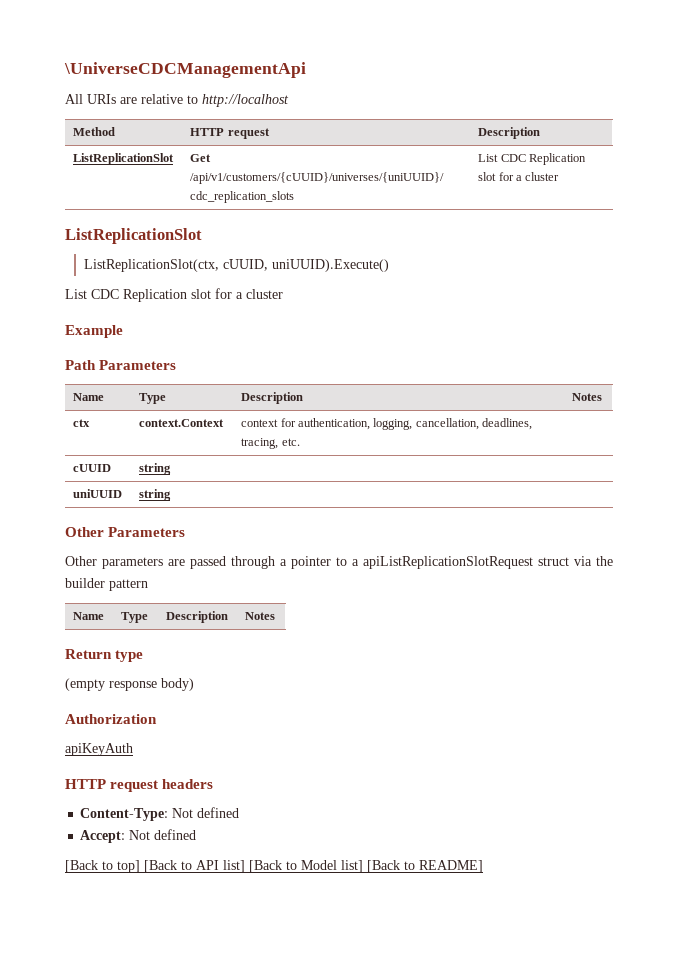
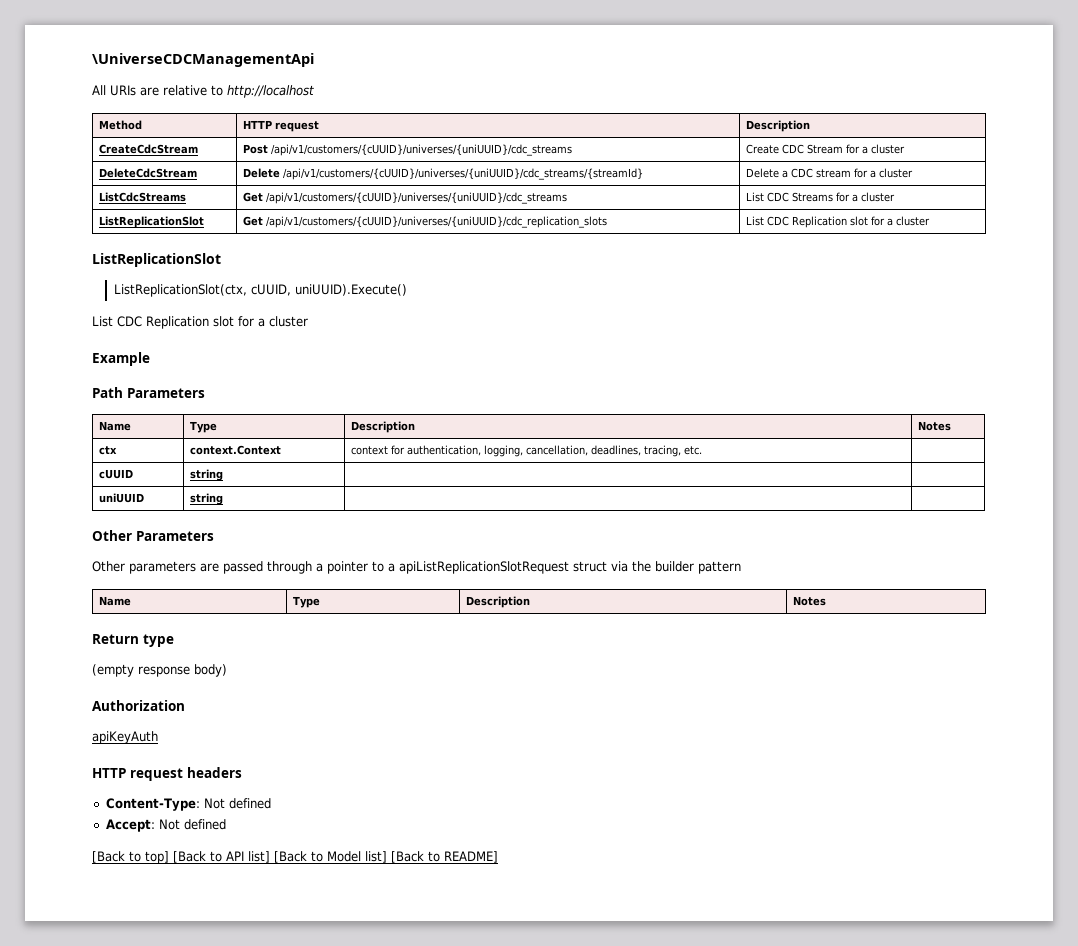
+ CreateCdcStream | Post /api/v1/customers/{cUUID}/universes/{uniUUID}/cdc_streams | Create CDC Stream for a cluster
+ DeleteCdcStream | Delete /api/v1/customers/{cUUID}/universes/{uniUUID}/cdc_streams/{streamId} | Delete a CDC stream for a cluster
+ ListCdcStreams | Get /api/v1/customers/{cUUID}/universes/{uniUUID}/cdc_streams | List CDC Streams for a cluster

